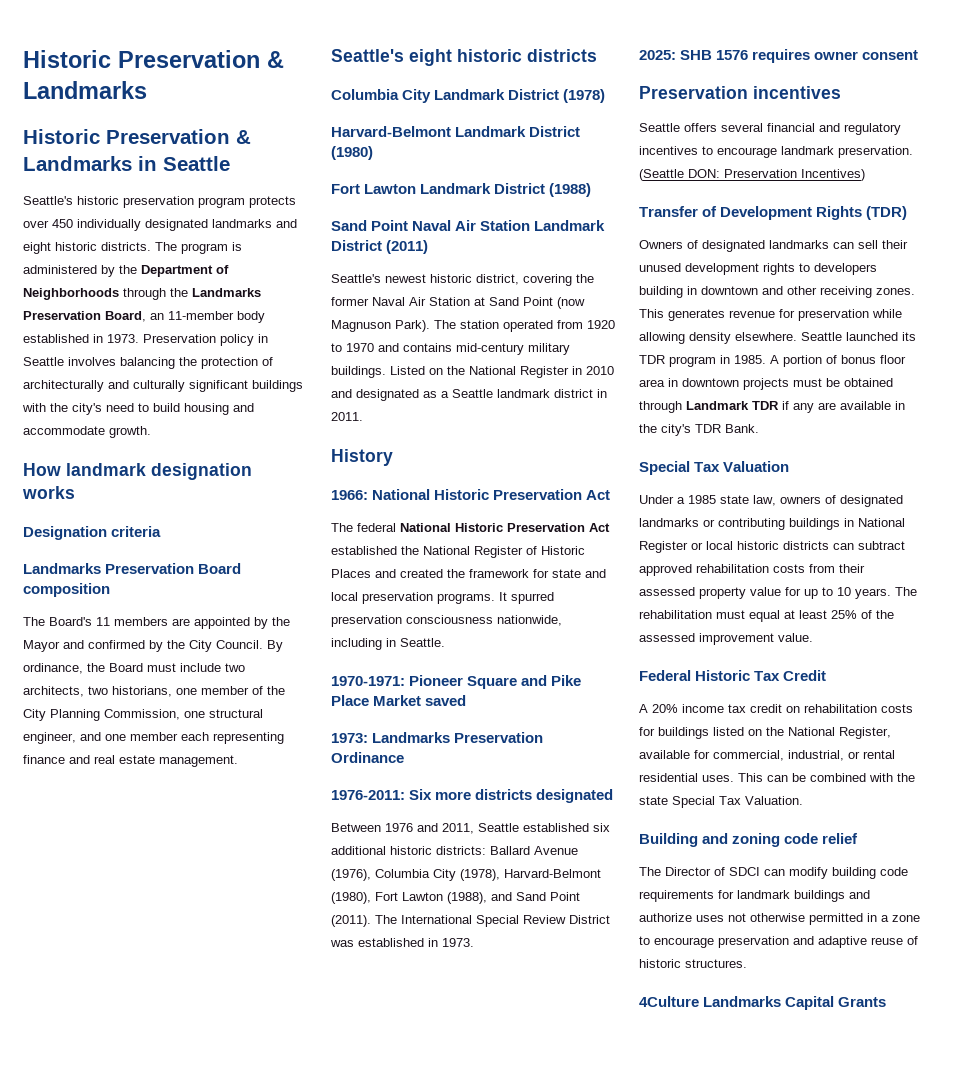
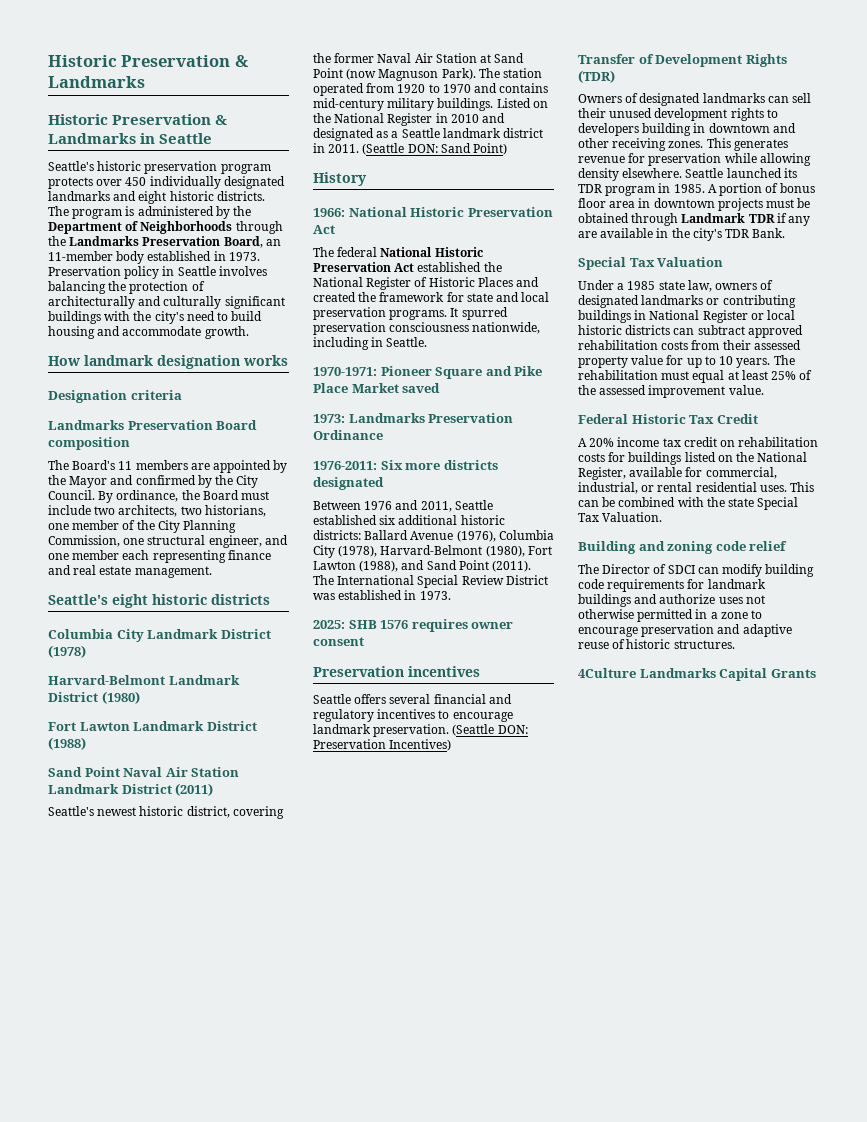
+ (Seattle DON: Sand Point)

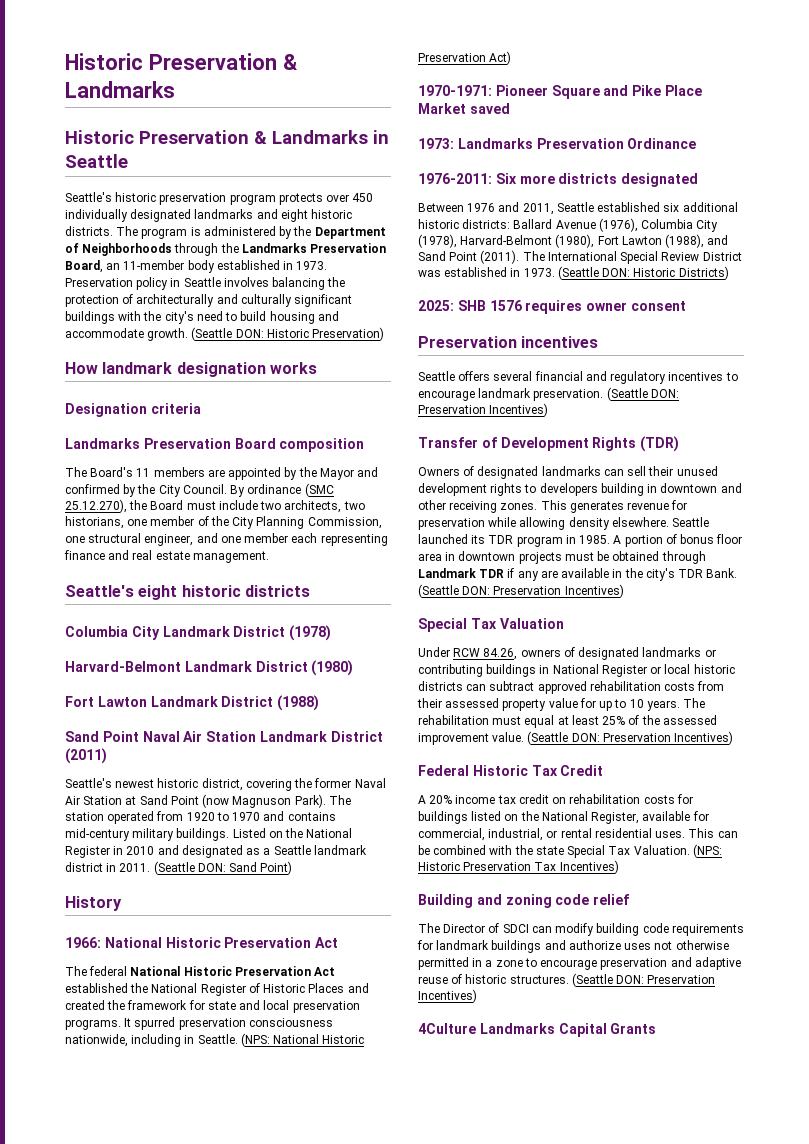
+ (Seattle DON: Historic Preservation)
- By ordinance, the Board must include two architects, two historians, one member of the City Planning Commission, one structural engineer, and one member each representing finance and real estate management.
+ By ordinance (SMC 25.12.270), the Board must include two architects, two historians, one member of the City Planning Commission, one structural engineer, and one member each representing finance and real estate management.
+ (NPS: National Historic Preservation Act)
+ (Seattle DON: Historic Districts)
- A portion of bonus floor area in downtown projects must be obtained through Landmark TDR if any are available in the city's TDR Bank.
+ A portion of bonus floor area in downtown projects must be obtained through Landmark TDR if any are available in the city's TDR Bank. (Seattle DON: Preservation Incentives)
- Under a 1985 state law, owners of designated landmarks or contributing buildings in National Register or local historic districts can subtract approved rehabilitation costs from their assessed property value for up to 10 years.
+ Under RCW 84.26, owners of designated landmarks or contributing buildings in National Register or local historic districts can subtract approved rehabilitation costs from their assessed property value for up to 10 years.
- The rehabilitation must equal at least 25% of the assessed improvement value.
+ The rehabilitation must equal at least 25% of the assessed improvement value. (Seattle DON: Preservation Incentives)
+ (NPS: Historic Preservation Tax Incentives)
- The Director of SDCI can modify building code requirements for landmark buildings and authorize uses not otherwise permitted in a zone to encourage preservation and adaptive reuse of historic structures.
+ The Director of SDCI can modify building code requirements for landmark buildings and authorize uses not otherwise permitted in a zone to encourage preservation and adaptive reuse of historic structures. (Seattle DON: Preservation Incentives)

